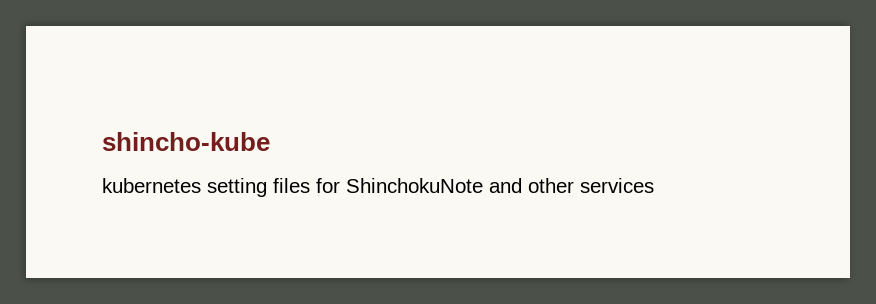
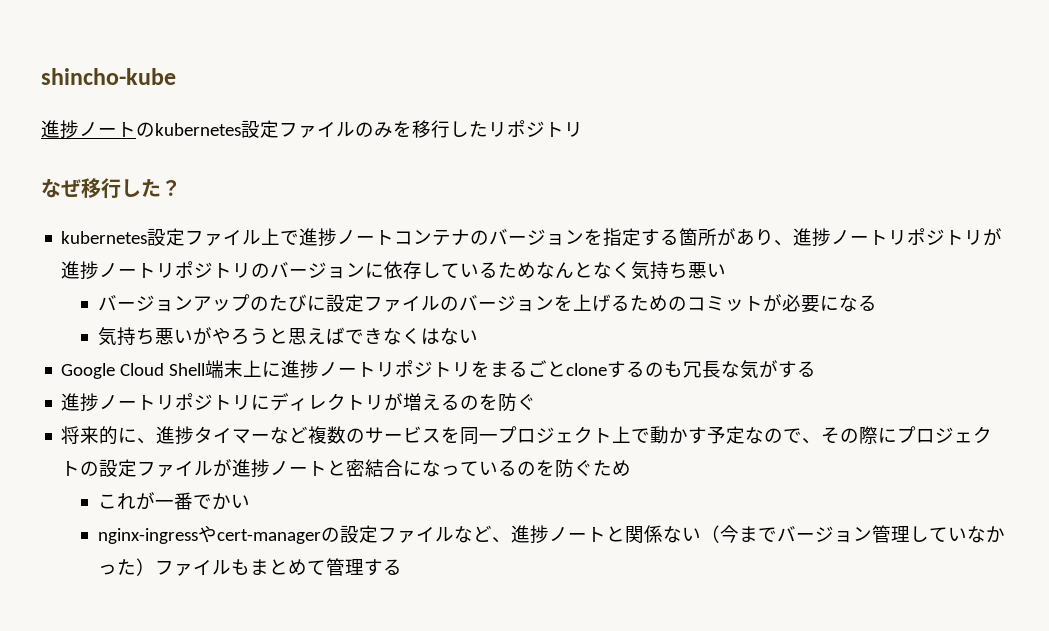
- kubernetes setting files for ShinchokuNote and other services
+ 進捗ノートのkubernetes設定ファイルのみを移行したリポジトリ
+ なぜ移行した？
+ kubernetes設定ファイル上で進捗ノートコンテナのバージョンを指定する箇所があり、進捗ノートリポジトリが進捗ノートリポジトリのバージョンに依存しているためなんとなく気持ち悪い
+ バージョンアップのたびに設定ファイルのバージョンを上げるためのコミットが必要になる
+ 気持ち悪いがやろうと思えばできなくはない
+ Google Cloud Shell端末上に進捗ノートリポジトリをまるごとcloneするのも冗長な気がする
+ 進捗ノートリポジトリにディレクトリが増えるのを防ぐ
+ 将来的に、進捗タイマーなど複数のサービスを同一プロジェクト上で動かす予定なので、その際にプロジェクトの設定ファイルが進捗ノートと密結合になっているのを防ぐため
+ これが一番でかい
+ nginx-ingressやcert-managerの設定ファイルなど、進捗ノートと関係ない（今までバージョン管理していなかった）ファイルもまとめて管理する

